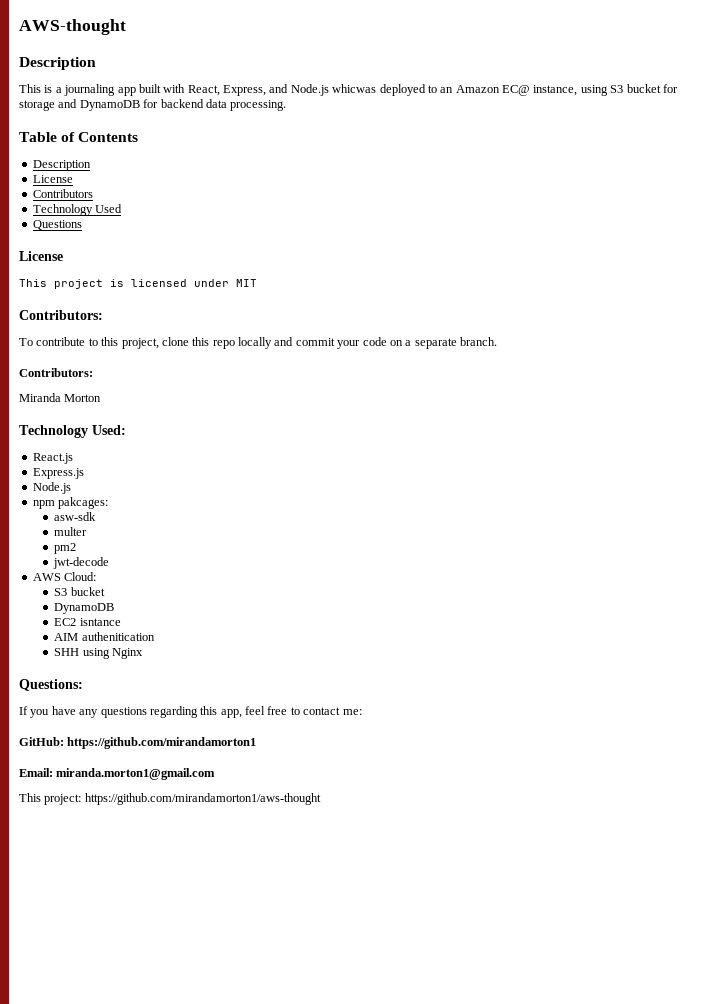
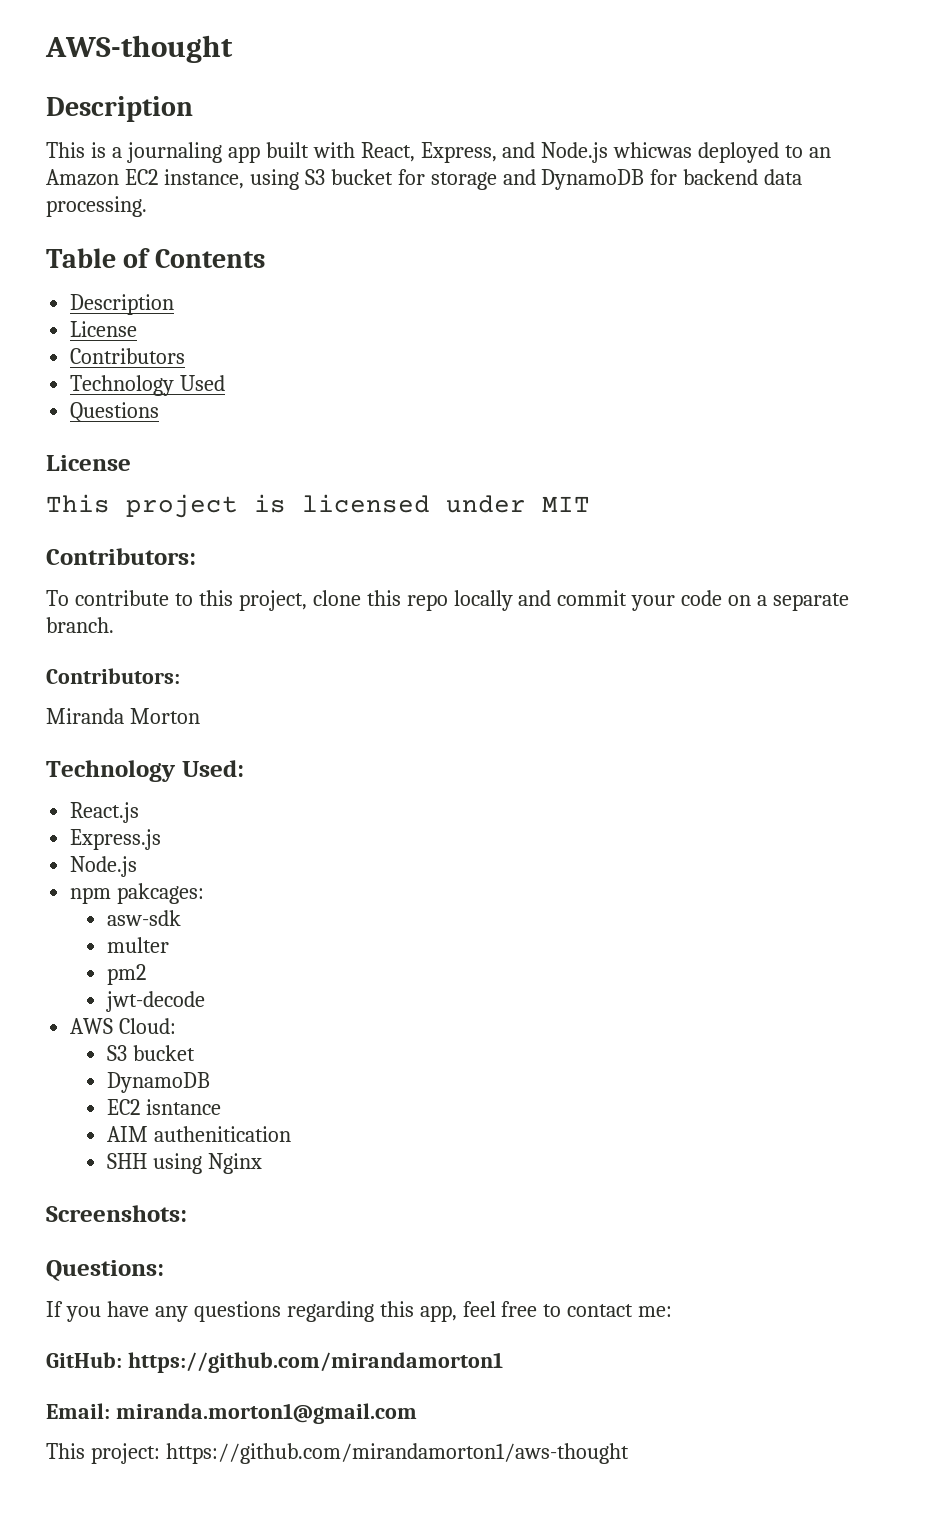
- This is a journaling app built with React, Express, and Node.js whicwas deployed to an Amazon EC@ instance, using S3 bucket for storage and DynamoDB for backend data processing.
+ This is a journaling app built with React, Express, and Node.js whicwas deployed to an Amazon EC2 instance, using S3 bucket for storage and DynamoDB for backend data processing.
+ Screenshots:

